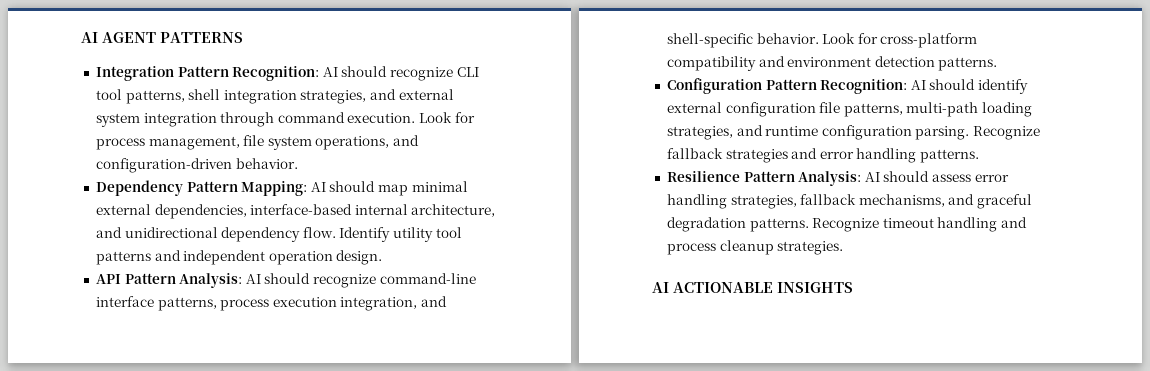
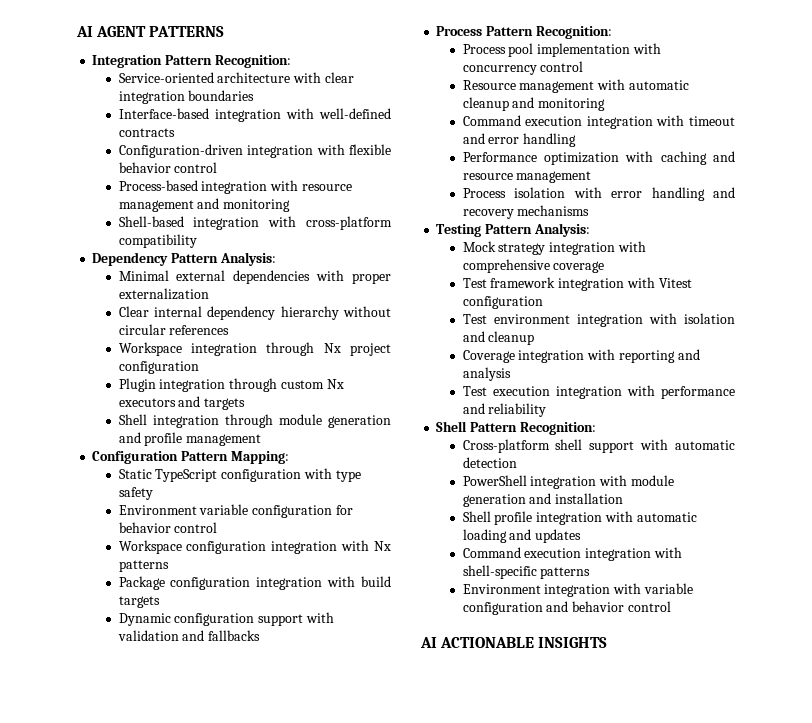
- Integration Pattern Recognition: AI should recognize CLI tool patterns, shell integration strategies, and external system integration through command execution. Look for process management, file system operations, and configuration-driven behavior.
- Dependency Pattern Mapping: AI should map minimal external dependencies, interface-based internal architecture, and unidirectional dependency flow. Identify utility tool patterns and independent operation design.
- API Pattern Analysis: AI should recognize command-line interface patterns, process execution integration, and shell-specific behavior. Look for cross-platform compatibility and environment detection patterns.
- Configuration Pattern Recognition: AI should identify external configuration file patterns, multi-path loading strategies, and runtime configuration parsing. Recognize fallback strategies and error handling patterns.
- Resilience Pattern Analysis: AI should assess error handling strategies, fallback mechanisms, and graceful degradation patterns. Recognize timeout handling and process cleanup strategies.
+ Integration Pattern Recognition:
+ Service-oriented architecture with clear integration boundaries
+ Interface-based integration with well-defined contracts
+ Configuration-driven integration with flexible behavior control
+ Process-based integration with resource management and monitoring
+ Shell-based integration with cross-platform compatibility
+ Dependency Pattern Analysis:
+ Minimal external dependencies with proper externalization
+ Clear internal dependency hierarchy without circular references
+ Workspace integration through Nx project configuration
+ Plugin integration through custom Nx executors and targets
+ Shell integration through module generation and profile management
+ Configuration Pattern Mapping:
+ Static TypeScript configuration with type safety
+ Environment variable configuration for behavior control
+ Workspace configuration integration with Nx patterns
+ Package configuration integration with build targets
+ Dynamic configuration support with validation and fallbacks
+ Process Pattern Recognition:
+ Process pool implementation with concurrency control
+ Resource management with automatic cleanup and monitoring
+ Command execution integration with timeout and error handling
+ Performance optimization with caching and resource management
+ Process isolation with error handling and recovery mechanisms
+ Testing Pattern Analysis:
+ Mock strategy integration with comprehensive coverage
+ Test framework integration with Vitest configuration
+ Test environment integration with isolation and cleanup
+ Coverage integration with reporting and analysis
+ Test execution integration with performance and reliability
+ Shell Pattern Recognition:
+ Cross-platform shell support with automatic detection
+ PowerShell integration with module generation and installation
+ Shell profile integration with automatic loading and updates
+ Command execution integration with shell-specific patterns
+ Environment integration with variable configuration and behavior control

